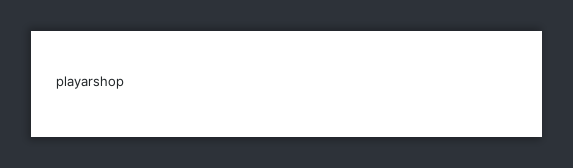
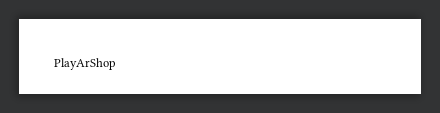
- playarshop
+ PlayArShop

